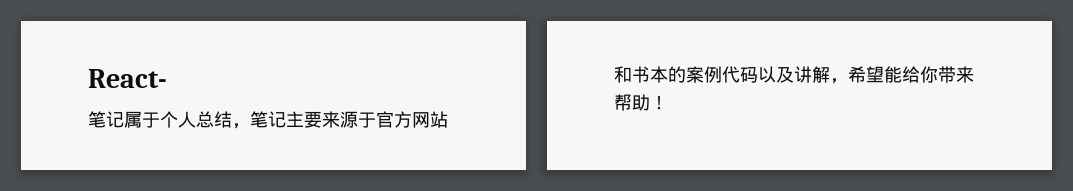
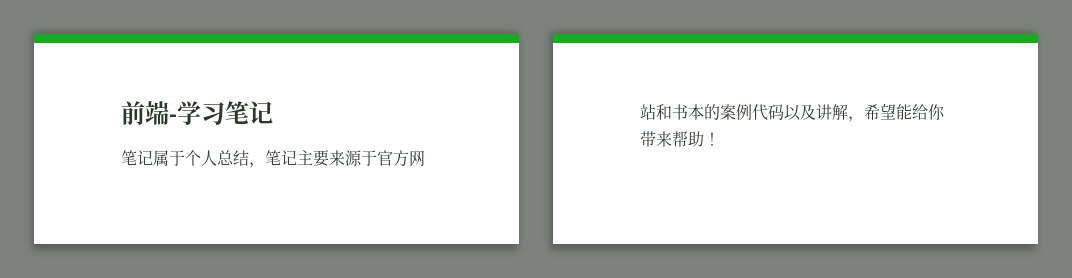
- React-
+ 前端-学习笔记

